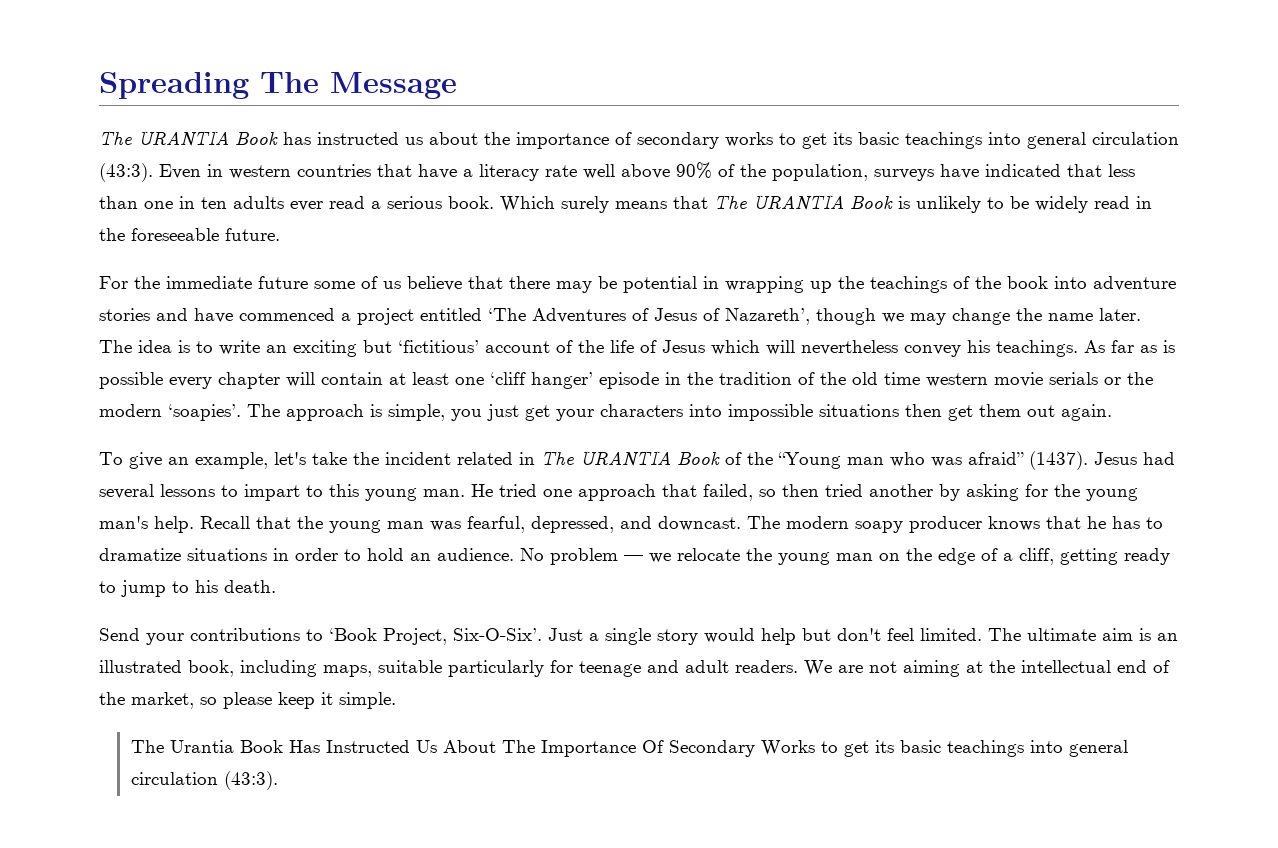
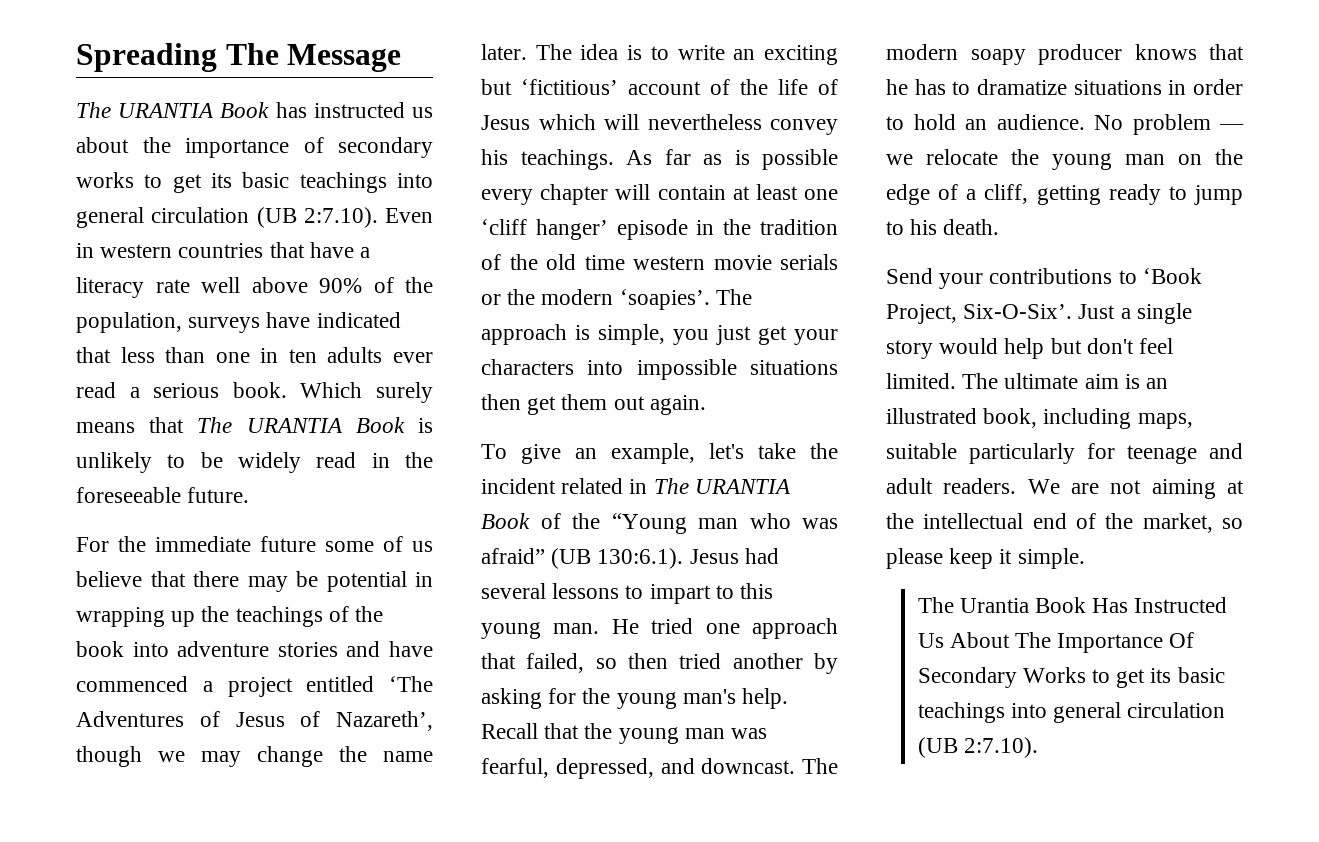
- The URANTIA Book has instructed us about the importance of secondary works to get its basic teachings into general circulation (43:3). Even in western countries that have a literacy rate well above 90% of the population, surveys have indicated that less than one in ten adults ever read a serious book.
+ The URANTIA Book has instructed us about the importance of secondary works to get its basic teachings into general circulation (UB 2:7.10). Even in western countries that have a literacy rate well above 90% of the population, surveys have indicated that less than one in ten adults ever read a serious book.
- To give an example, let's take the incident related in The URANTIA Book of the “Young man who was afraid” (1437). Jesus had several lessons to impart to this young man.
+ To give an example, let's take the incident related in The URANTIA Book of the “Young man who was afraid” (UB 130:6.1). Jesus had several lessons to impart to this young man.
- The Urantia Book Has Instructed Us About The Importance Of Secondary Works to get its basic teachings into general circulation (43:3).
+ The Urantia Book Has Instructed Us About The Importance Of Secondary Works to get its basic teachings into general circulation (UB 2:7.10).

